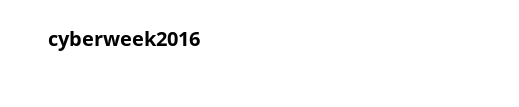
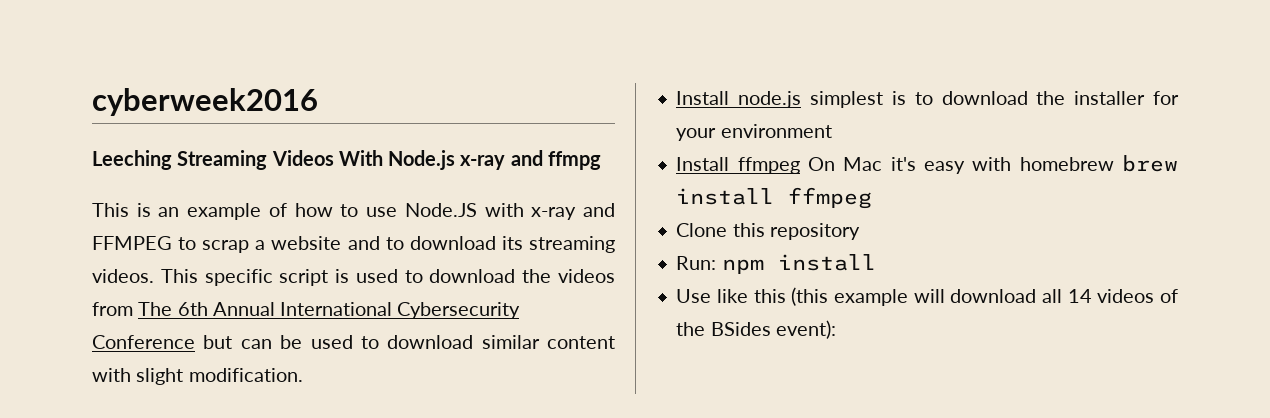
+ Leeching Streaming Videos With Node.js x-ray and ffmpg
+ This is an example of how to use Node.JS with x-ray and FFMPEG to scrap a website and to download its streaming videos. This specific script is used to download the videos from The 6th Annual International Cybersecurity Conference but can be used to download similar content with slight modification.
+ Install node.js simplest is to download the installer for your environment
+ Install ffmpeg On Mac it's easy with homebrew brew install ffmpeg
+ Clone this repository
+ Run: npm install
+ Use like this (this example will download all 14 videos of the BSides event):

